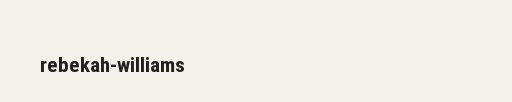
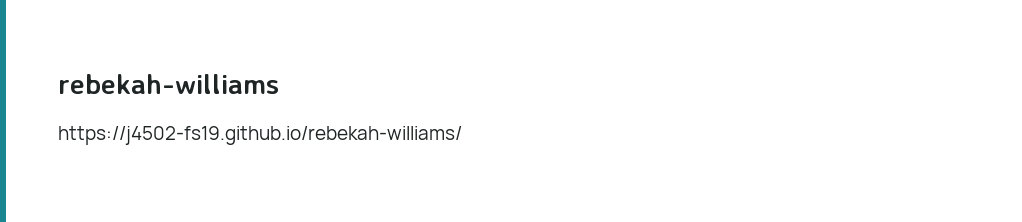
+ https://j4502-fs19.github.io/rebekah-williams/

